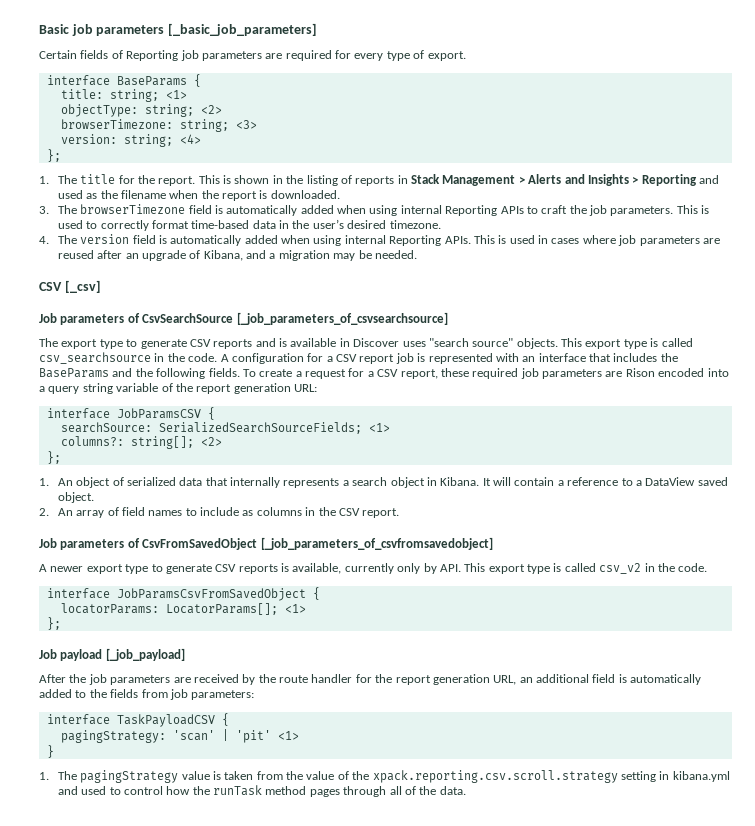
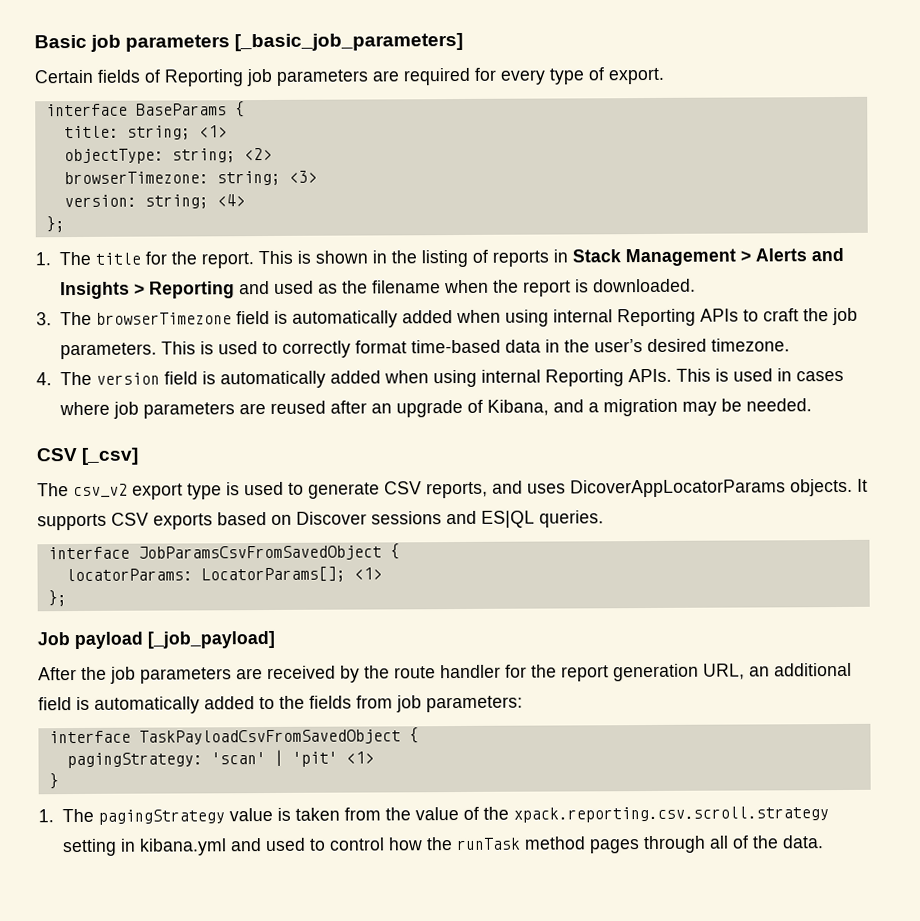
- Job parameters of CsvSearchSource [_job_parameters_of_csvsearchsource]
- The export type to generate CSV reports and is available in Discover uses "search source" objects. This export type is called csv_searchsource in the code. A configuration for a CSV report job is represented with an interface that includes the BaseParams and the following fields. To create a request for a CSV report, these required job parameters are Rison encoded into a query string variable of the report generation URL:
- interface JobParamsCSV {
- searchSource: SerializedSearchSourceFields; <1>
- columns?: string[]; <2>
- };
- 1. An object of serialized data that internally represents a search object in Kibana. It will contain a reference to a DataView saved object.
- 2. An array of field names to include as columns in the CSV report.
- Job parameters of CsvFromSavedObject [_job_parameters_of_csvfromsavedobject]
- A newer export type to generate CSV reports is available, currently only by API. This export type is called csv_v2 in the code.
+ The csv_v2 export type is used to generate CSV reports, and uses DicoverAppLocatorParams objects. It supports CSV exports based on Discover sessions and ES|QL queries.
- interface TaskPayloadCSV {
+ interface TaskPayloadCsvFromSavedObject {

